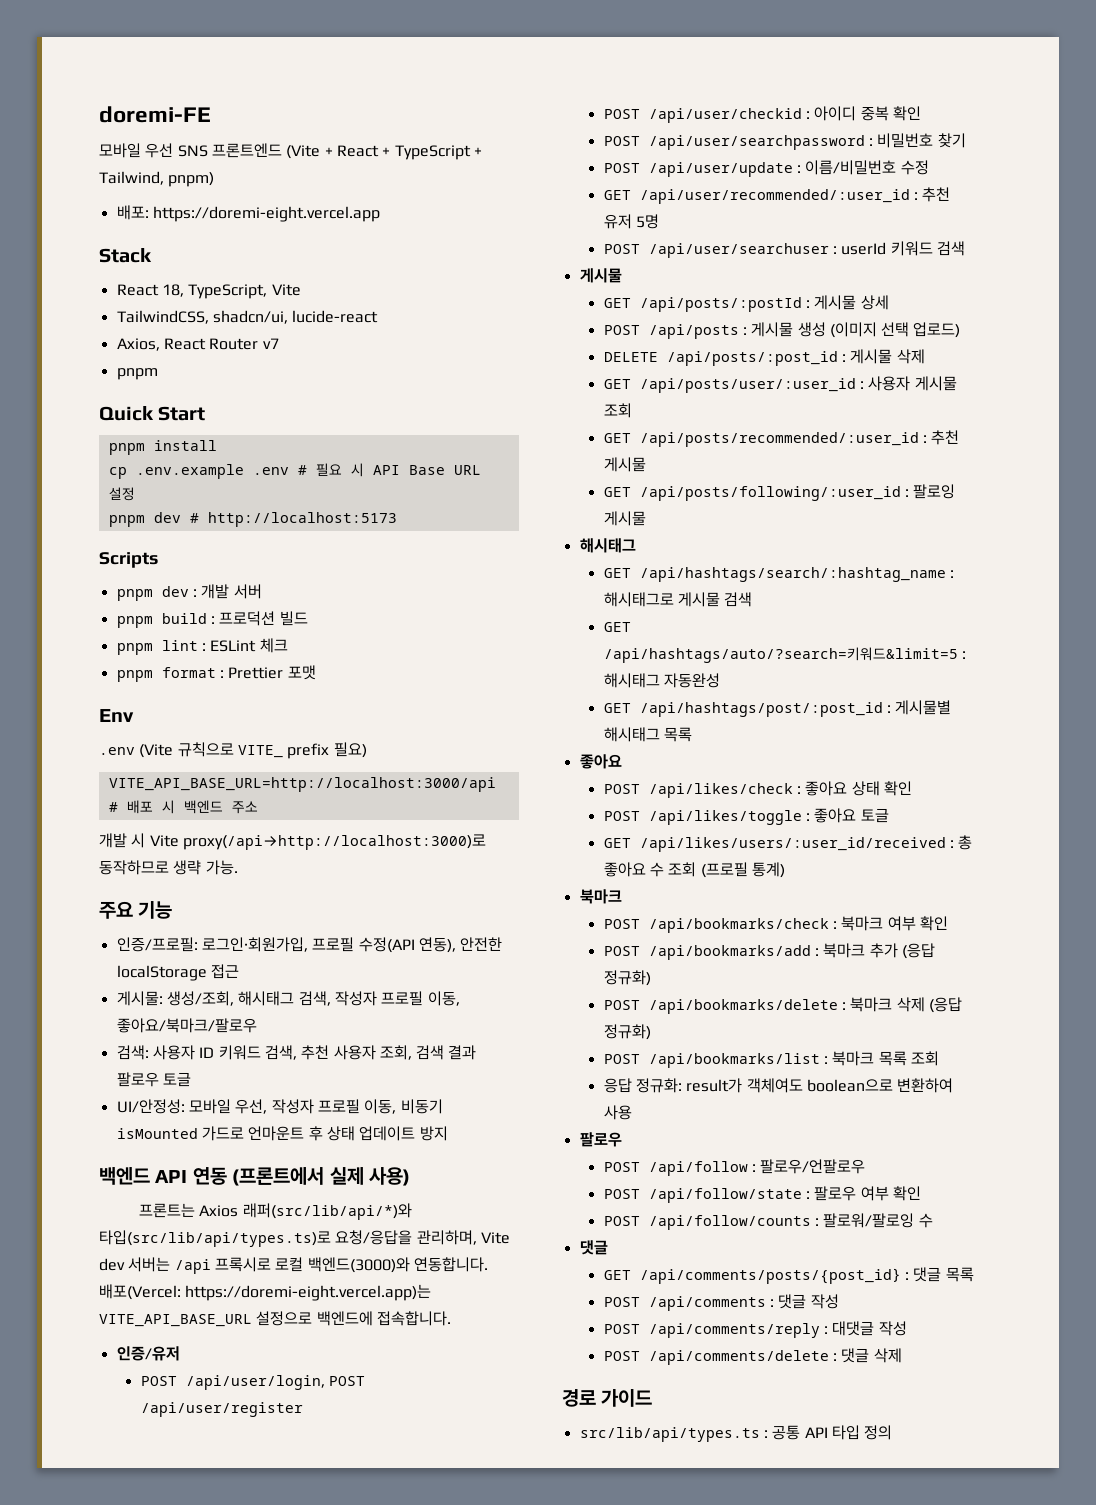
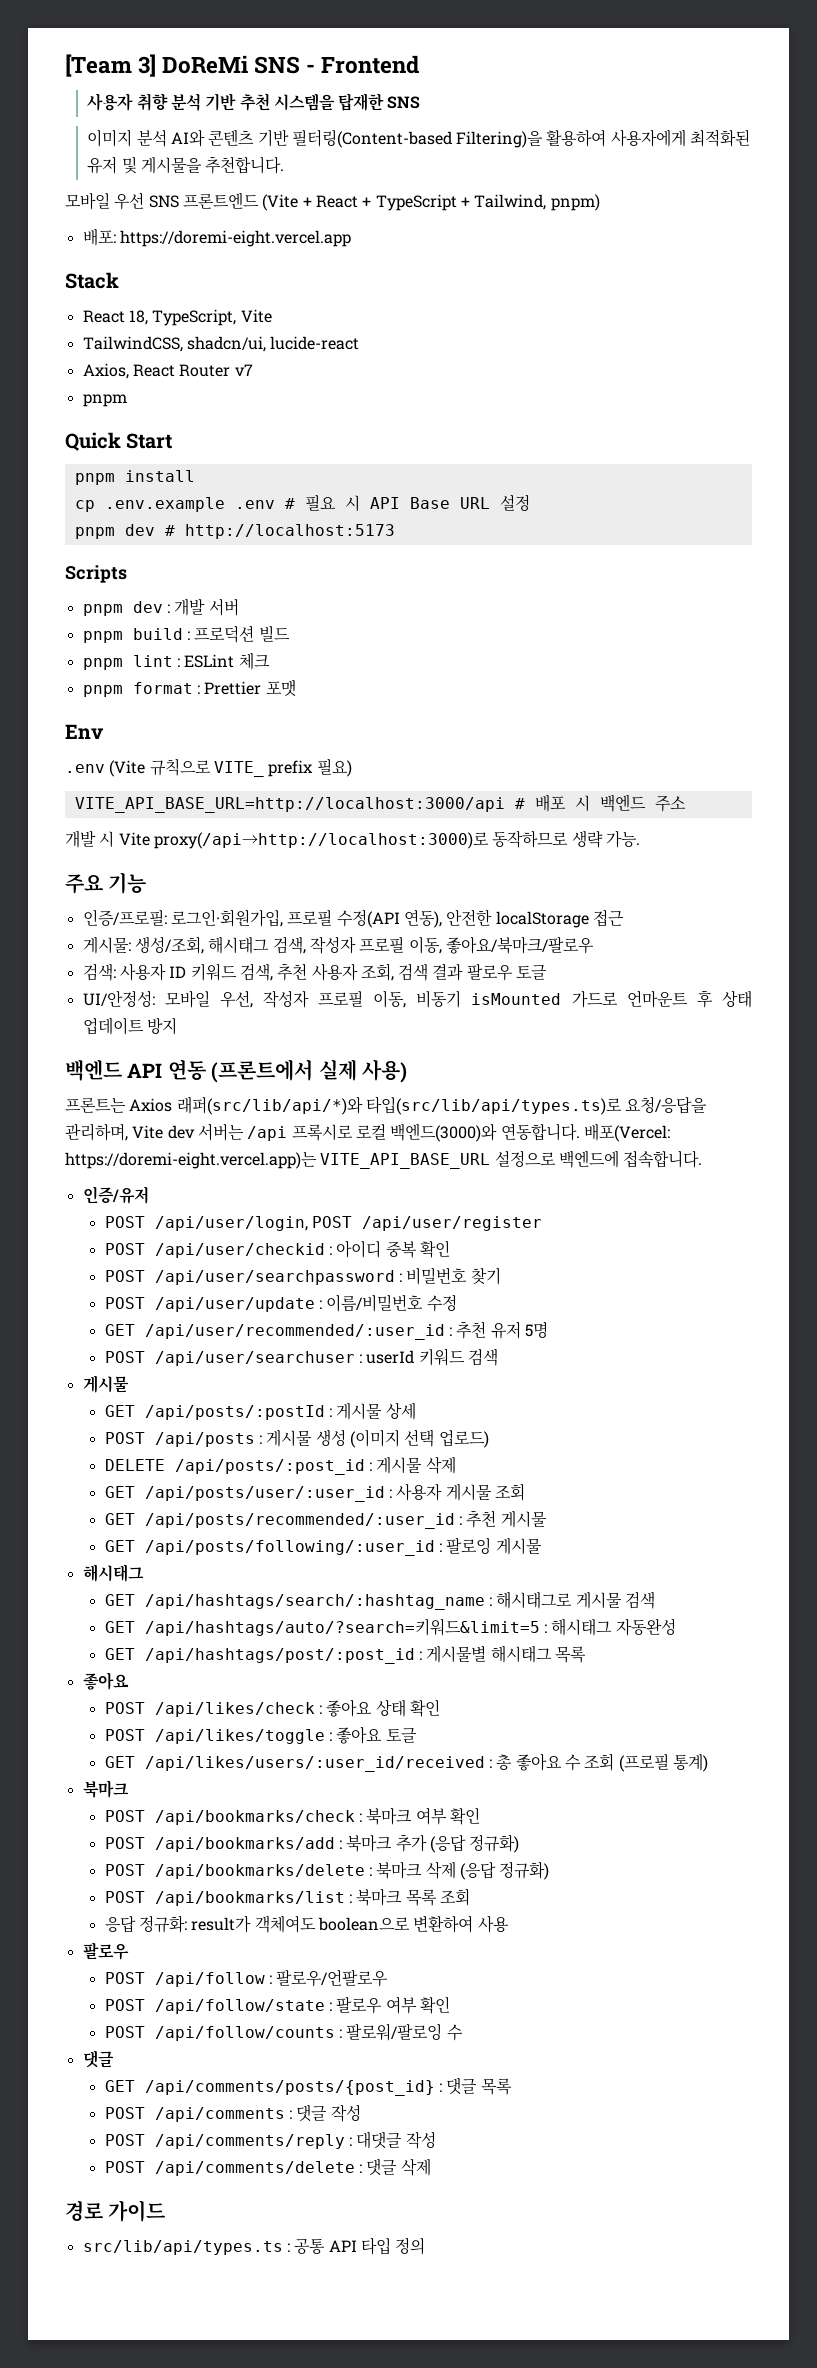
- doremi-FE
+ [Team 3] DoReMi SNS - Frontend
+ 사용자 취향 분석 기반 추천 시스템을 탑재한 SNS
+ 이미지 분석 AI와 콘텐츠 기반 필터링(Content-based Filtering)을 활용하여 사용자에게 최적화된 유저 및 게시물을 추천합니다.

